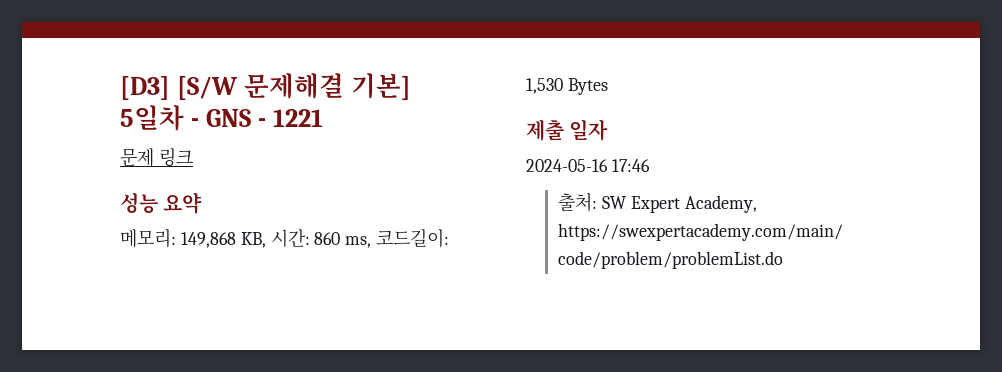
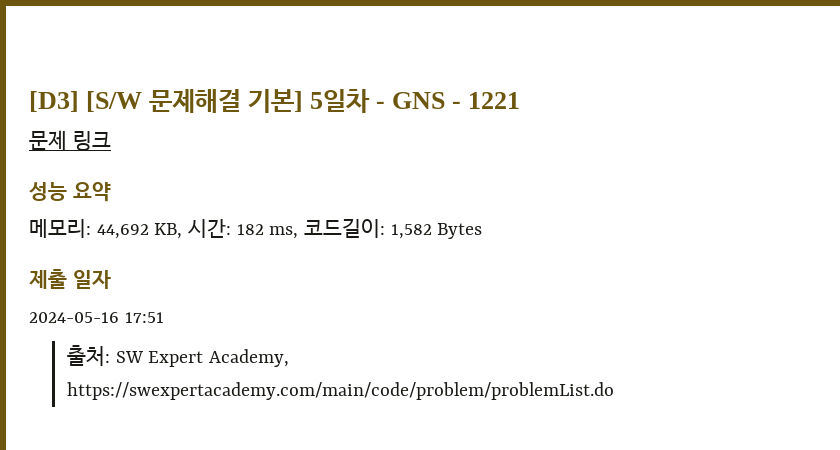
- 메모리: 149,868 KB, 시간: 860 ms, 코드길이: 1,530 Bytes
+ 메모리: 44,692 KB, 시간: 182 ms, 코드길이: 1,582 Bytes
- 2024-05-16 17:46
+ 2024-05-16 17:51

